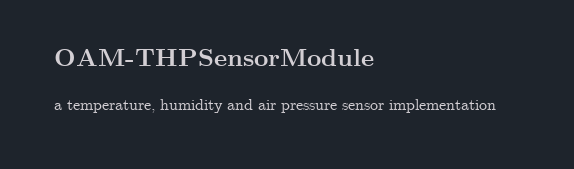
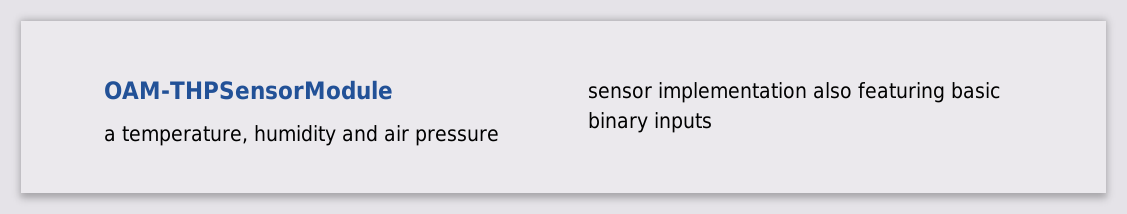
- a temperature, humidity and air pressure sensor implementation
+ a temperature, humidity and air pressure sensor implementation also featuring basic binary inputs

